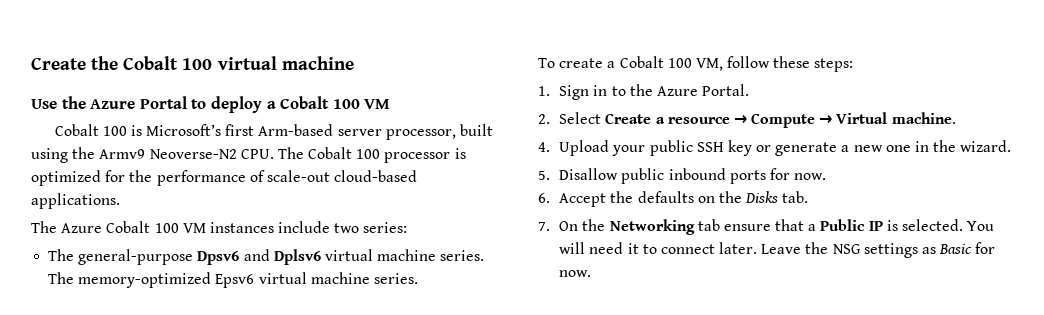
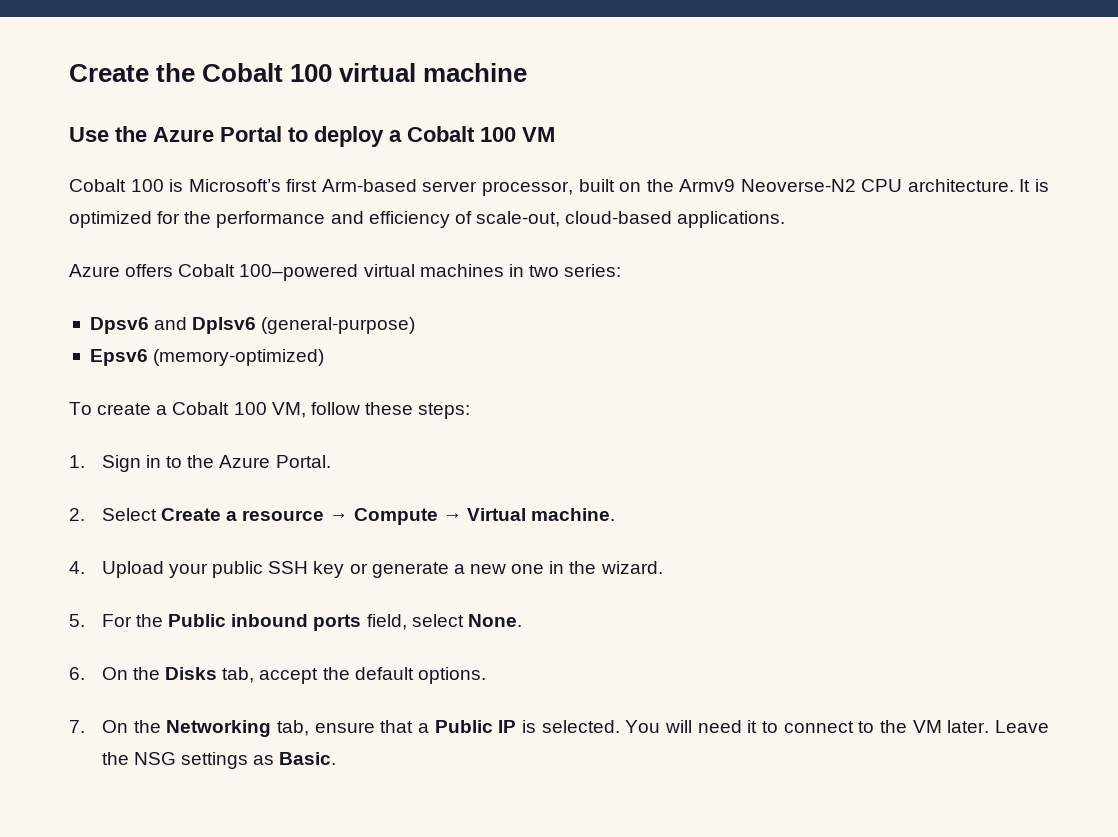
- Cobalt 100 is Microsoft’s first Arm-based server processor, built using the Armv9 Neoverse-N2 CPU. The Cobalt 100 processor is optimized for the performance of scale-out cloud-based applications.
- The Azure Cobalt 100 VM instances include two series:
+ Cobalt 100 is Microsoft’s first Arm-based server processor, built on the Armv9 Neoverse-N2 CPU architecture. It is optimized for the performance and efficiency of scale-out, cloud-based applications.
+ Azure offers Cobalt 100–powered virtual machines in two series:
- The general-purpose Dpsv6 and Dplsv6 virtual machine series. The memory-optimized Epsv6 virtual machine series.
+ Dpsv6 and Dplsv6 (general-purpose)
+ Epsv6 (memory-optimized)
- 5. Disallow public inbound ports for now.
- 6. Accept the defaults on the Disks tab.
+ 5. For the Public inbound ports field, select None.
+ 6. On the Disks tab, accept the default options.
- 7. On the Networking tab ensure that a Public IP is selected.
+ 7. On the Networking tab, ensure that a Public IP is selected.
- You will need it to connect later.
+ You will need it to connect to the VM later.
- Leave the NSG settings as Basic for now.
+ Leave the NSG settings as Basic.

